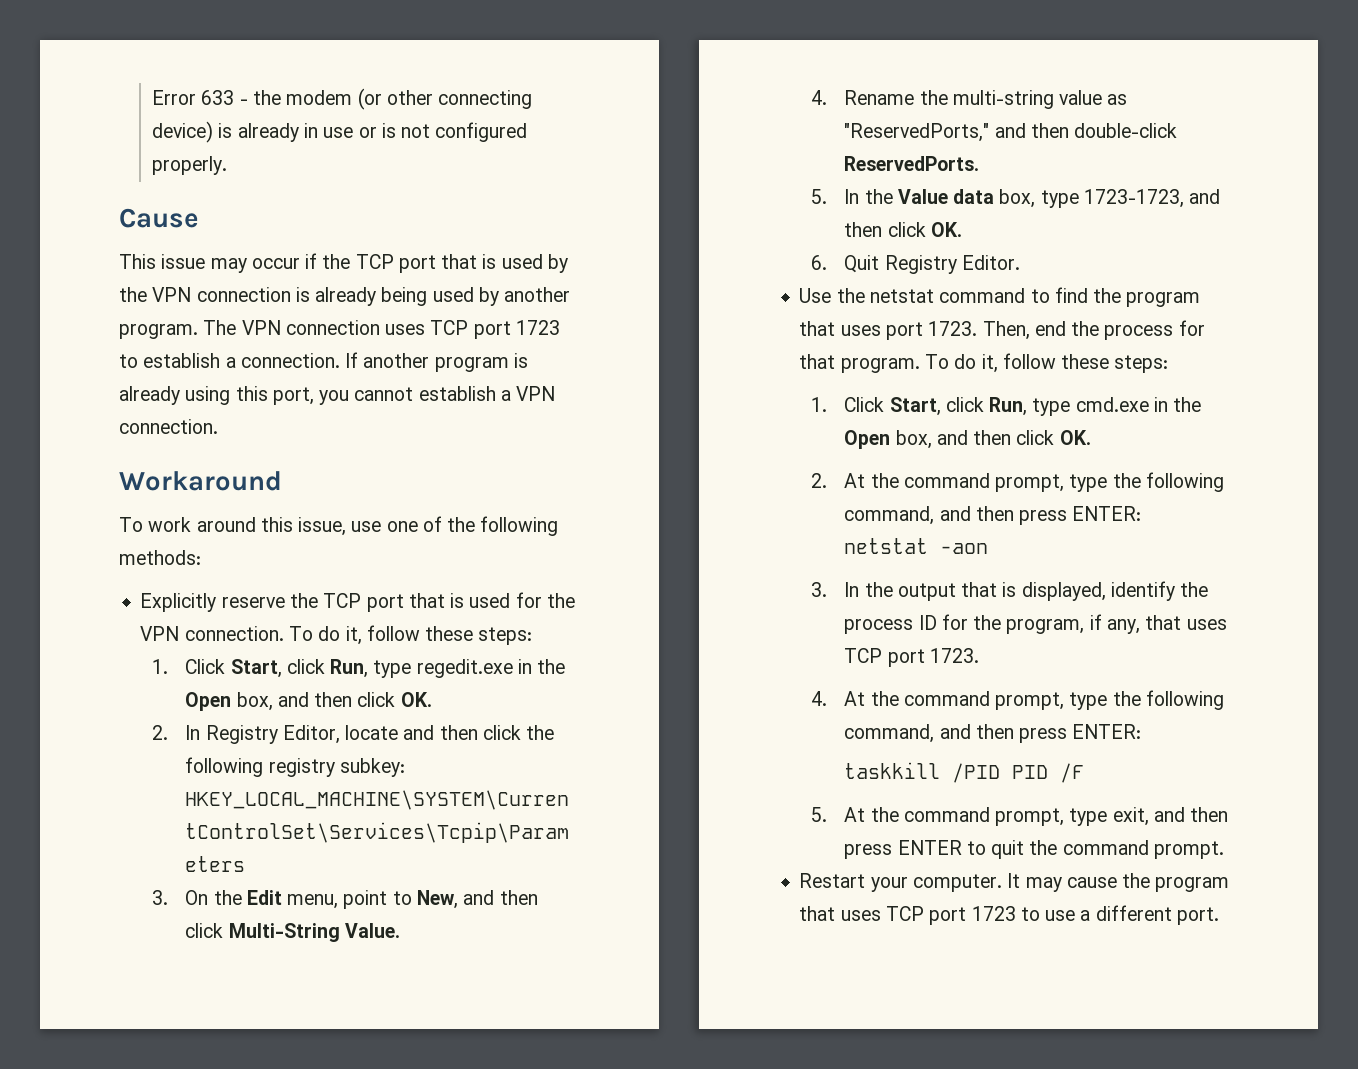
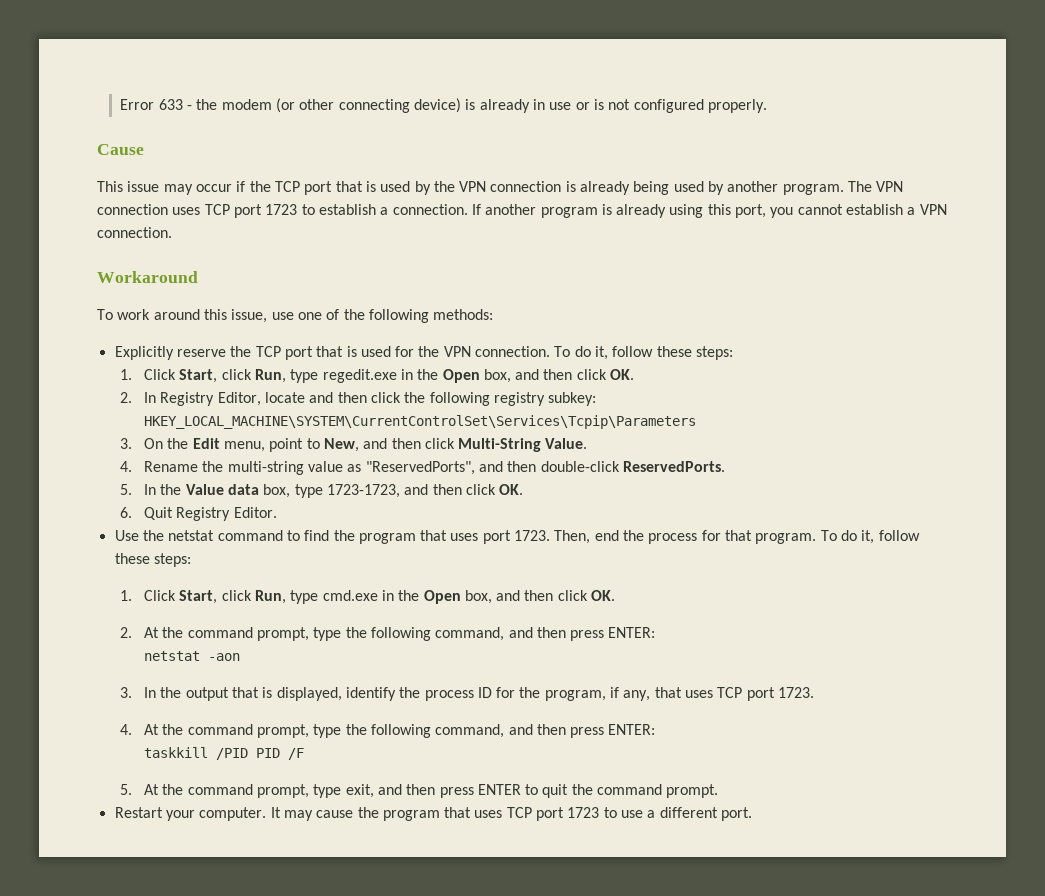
- 4. Rename the multi-string value as "ReservedPorts," and then double-click ReservedPorts.
+ 4. Rename the multi-string value as "ReservedPorts", and then double-click ReservedPorts.

